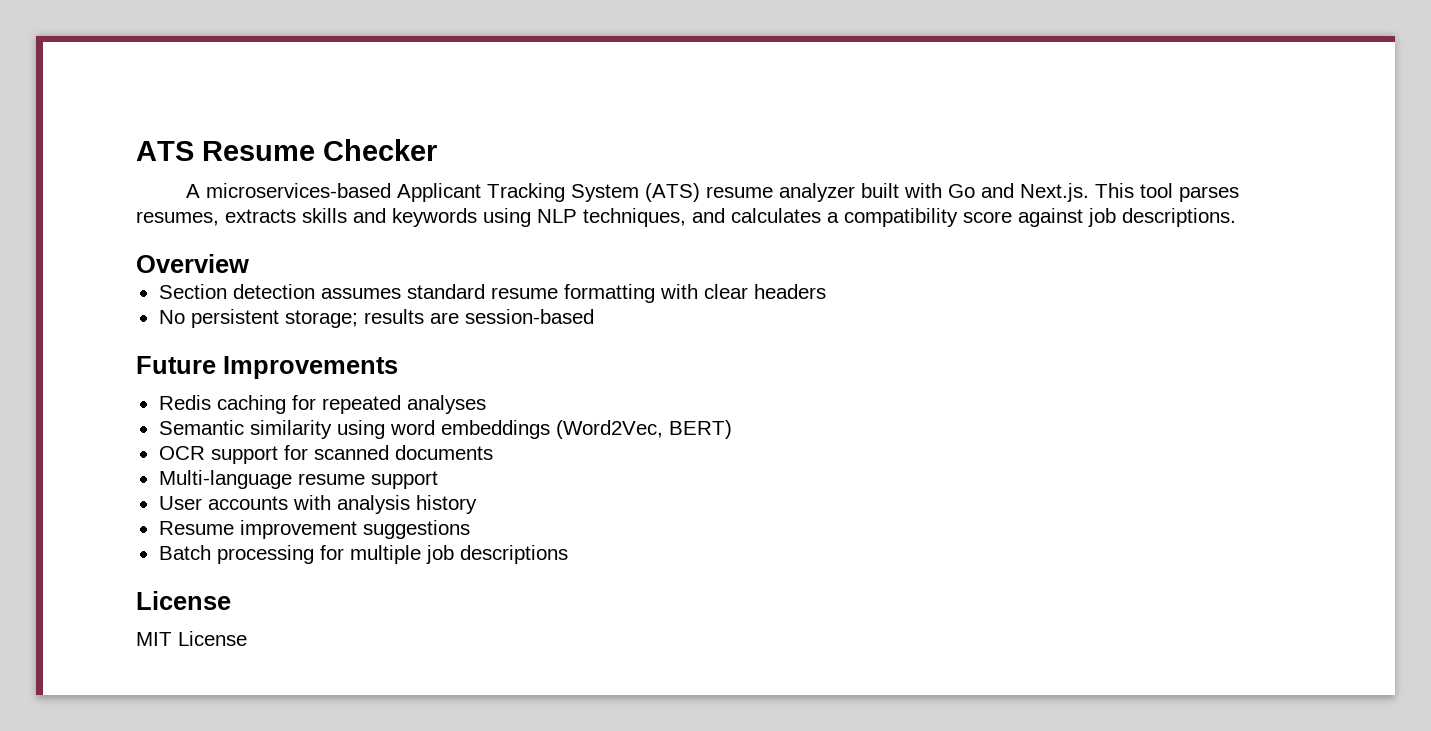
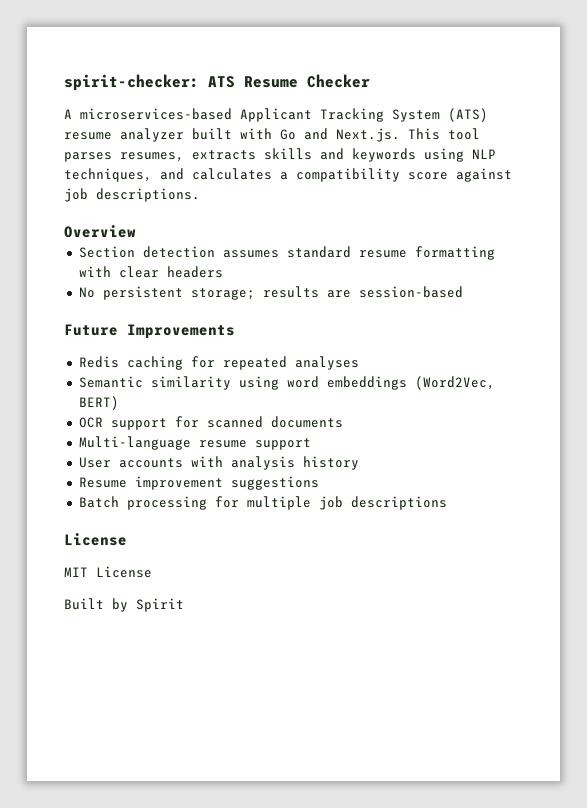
- ATS Resume Checker
+ spirit-checker: ATS Resume Checker
+ Built by Spirit

